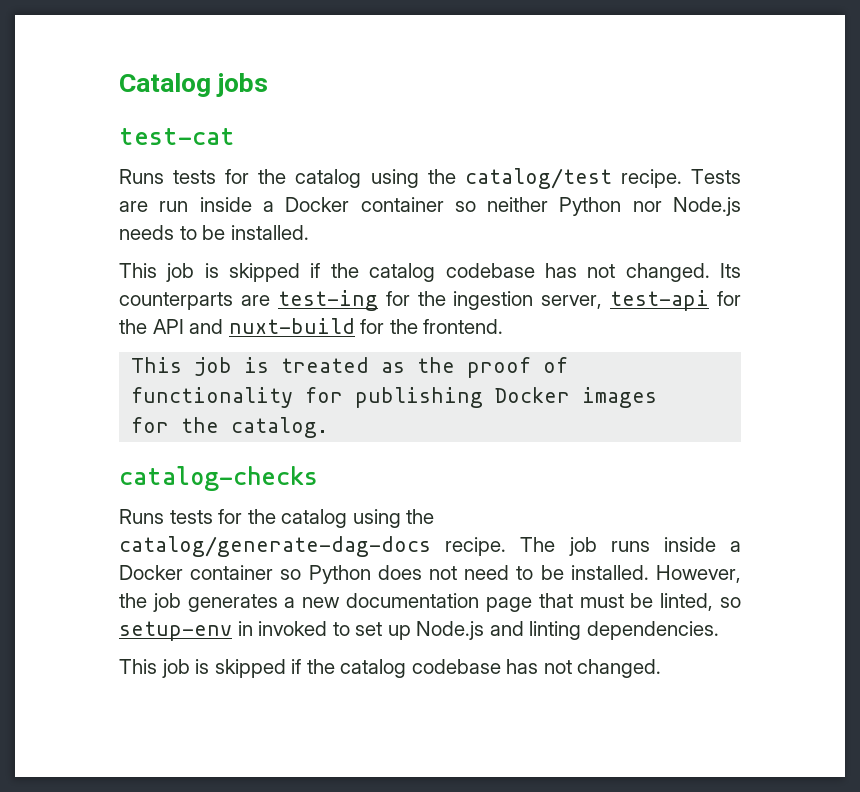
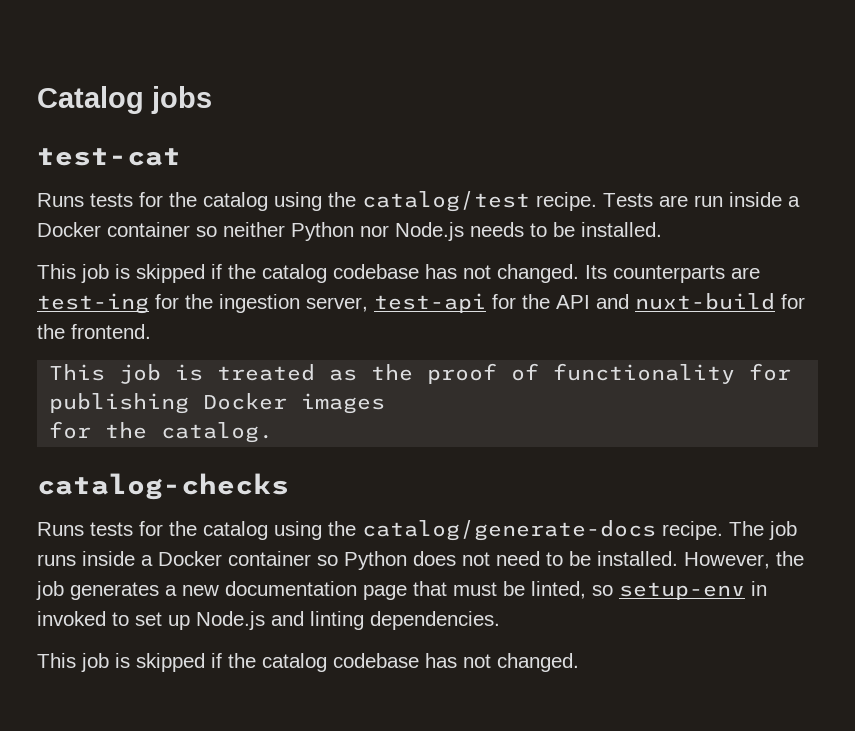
- Runs tests for the catalog using the catalog/generate-dag-docs recipe.
+ Runs tests for the catalog using the catalog/generate-docs recipe.

